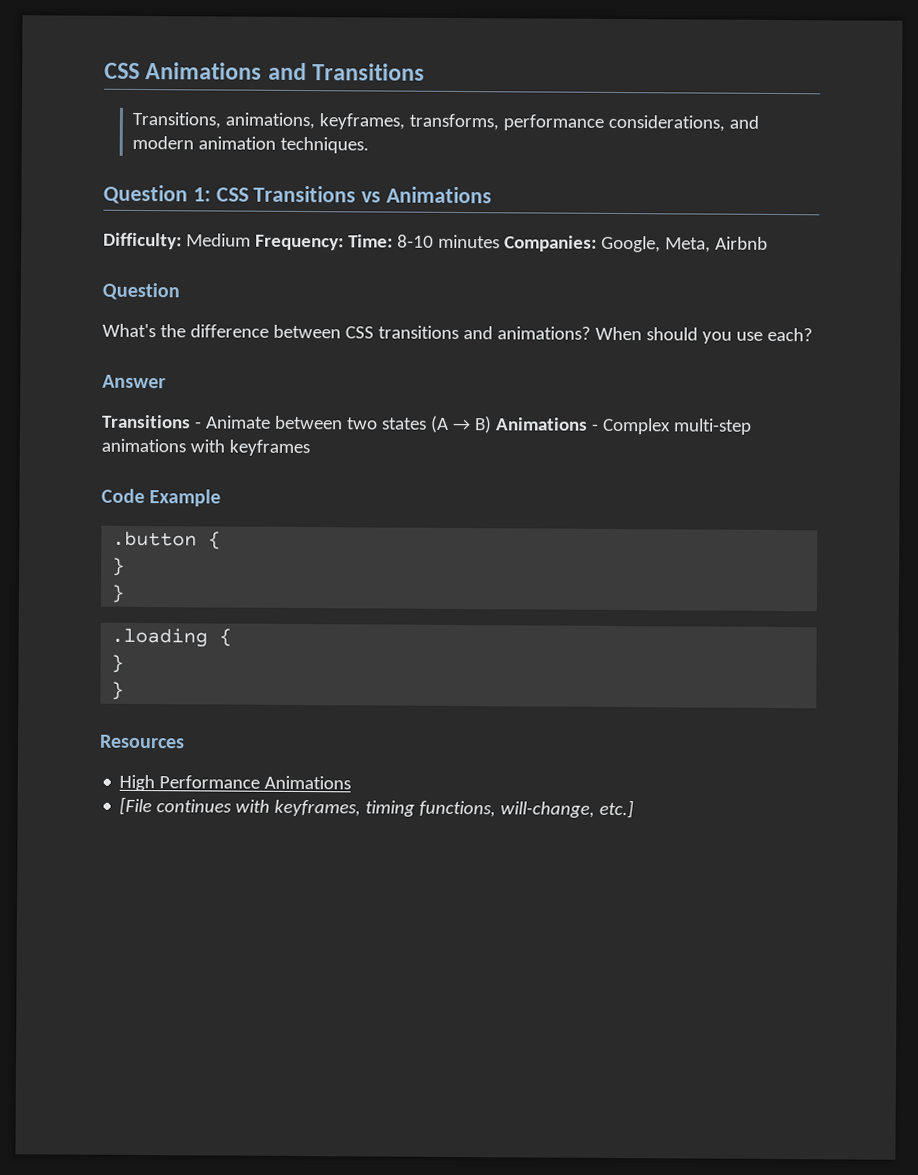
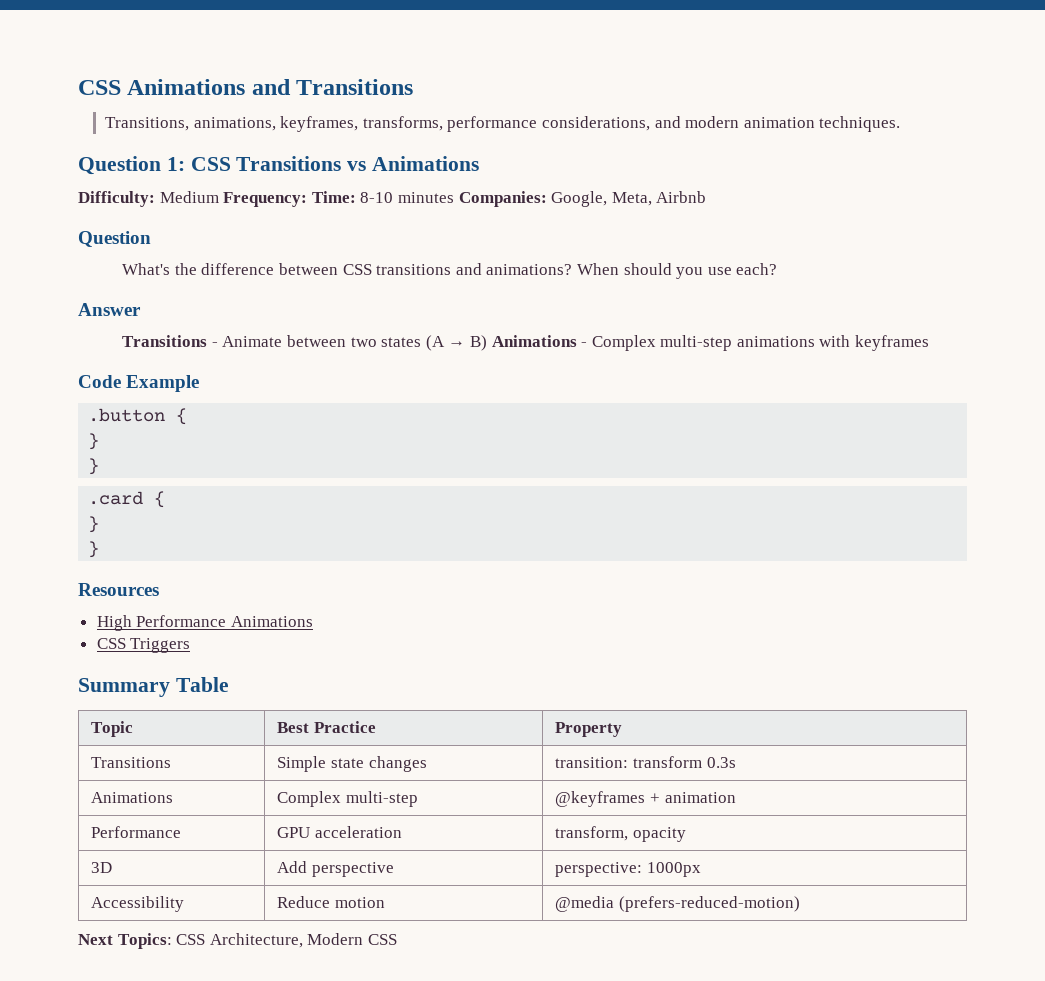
- .loading {
+ .card {
- [File continues with keyframes, timing functions, will-change, etc.]
+ CSS Triggers
+ Summary Table
+ Topic | Best Practice | Property
+ Transitions | Simple state changes | transition: transform 0.3s
+ Animations | Complex multi-step | @keyframes + animation
+ Performance | GPU acceleration | transform, opacity
+ 3D | Add perspective | perspective: 1000px
+ Accessibility | Reduce motion | @media (prefers-reduced-motion)
+ Next Topics: CSS Architecture, Modern CSS

